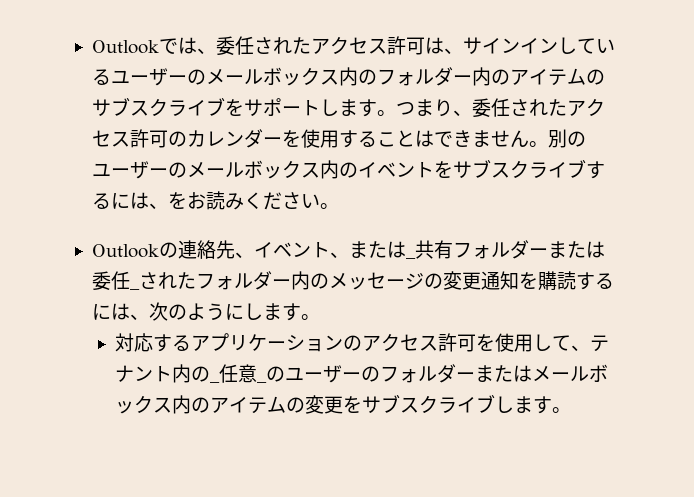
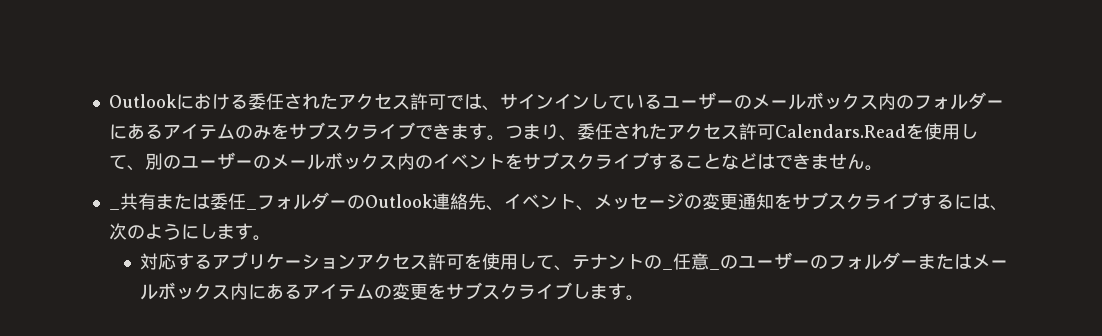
- Outlookでは、委任されたアクセス許可は、サインインしているユーザーのメールボックス内のフォルダー内のアイテムのサブスクライブをサポートします。
+ Outlookにおける委任されたアクセス許可では、サインインしているユーザーのメールボックス内のフォルダーにあるアイテムのみをサブスクライブできます。
- つまり、委任されたアクセス許可のカレンダーを使用することはできません。別のユーザーのメールボックス内のイベントをサブスクライブするには、をお読みください。
- Outlookの連絡先、イベント、または_共有フォルダーまたは委任_されたフォルダー内のメッセージの変更通知を購読するには、次のようにします。
+ つまり、委任されたアクセス許可Calendars.Readを使用して、別のユーザーのメールボックス内のイベントをサブスクライブすることなどはできません。
+ _共有または委任_フォルダーのOutlook連絡先、イベント、メッセージの変更通知をサブスクライブするには、次のようにします。
- 対応するアプリケーションのアクセス許可を使用して、テナント内の_任意_のユーザーのフォルダーまたはメールボックス内のアイテムの変更をサブスクライブします。
+ 対応するアプリケーションアクセス許可を使用して、テナントの_任意_のユーザーのフォルダーまたはメールボックス内にあるアイテムの変更をサブスクライブします。

